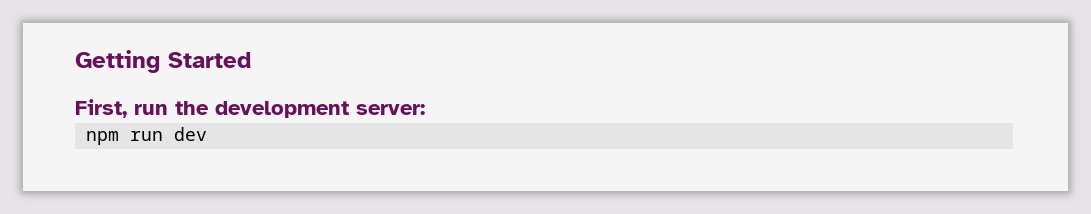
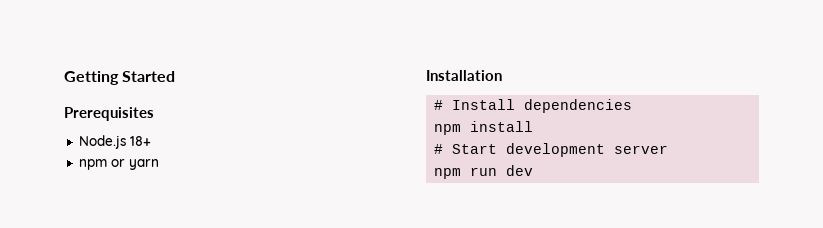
- First, run the development server:
+ Prerequisites
+ Node.js 18+
+ npm or yarn
+ Installation
+ # Install dependencies
+ npm install
+ # Start development server

